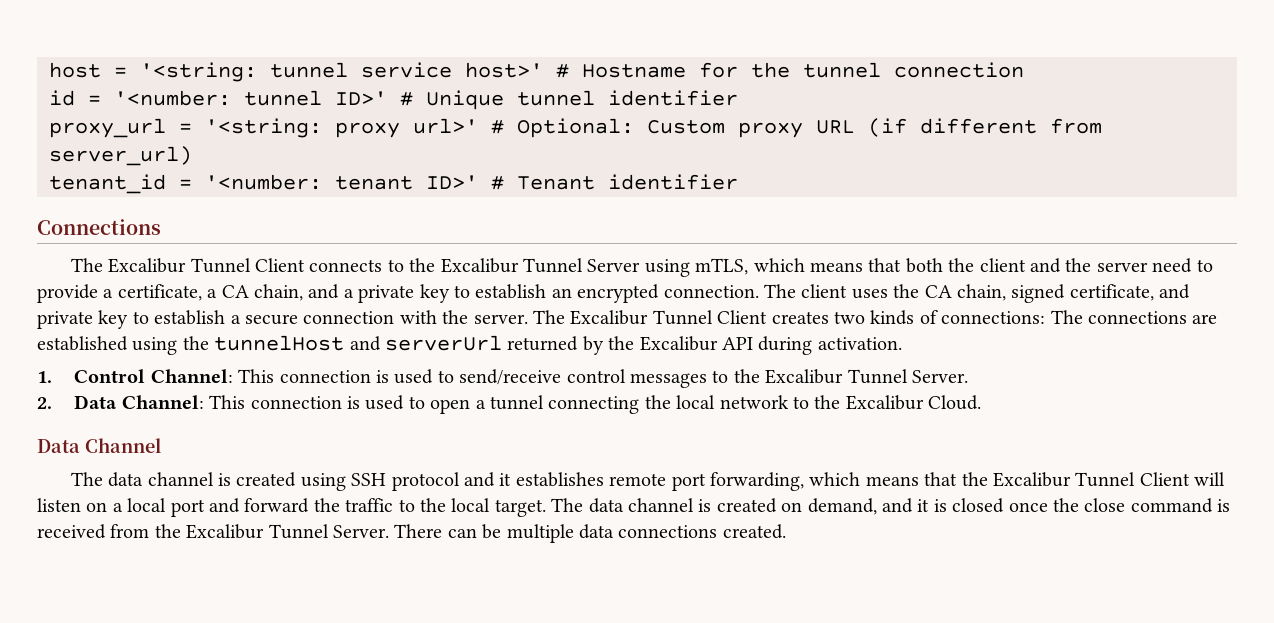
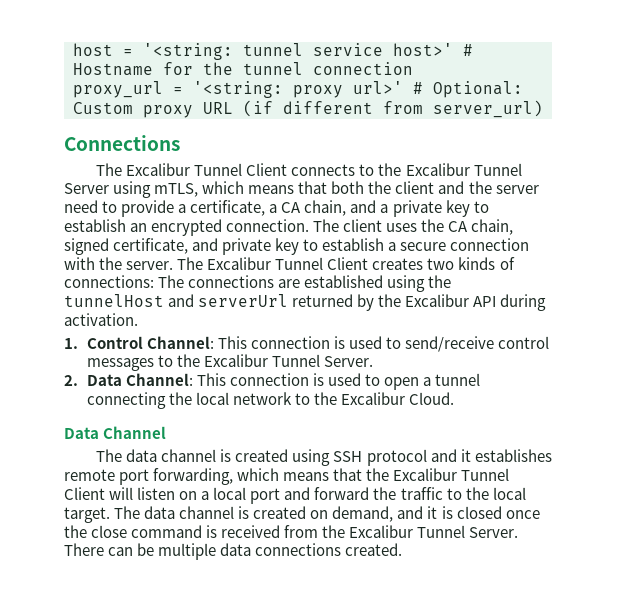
- id = '<number: tunnel ID>' # Unique tunnel identifier
- tenant_id = '<number: tenant ID>' # Tenant identifier

